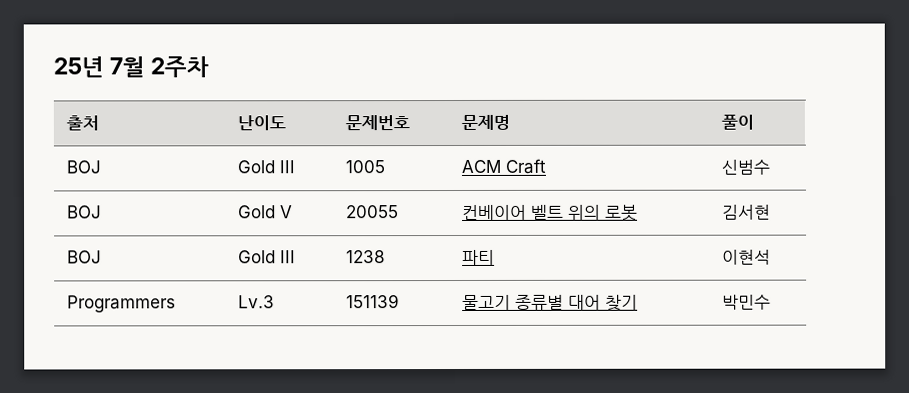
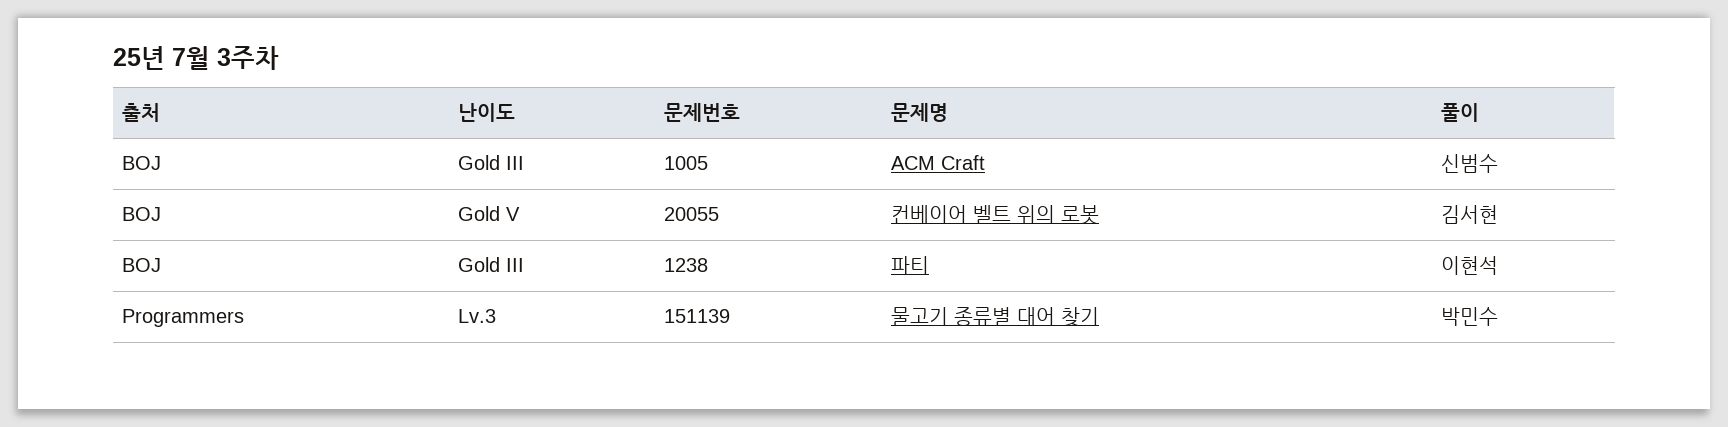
- 25년 7월 2주차
+ 25년 7월 3주차

